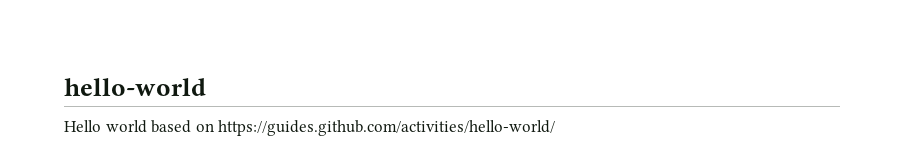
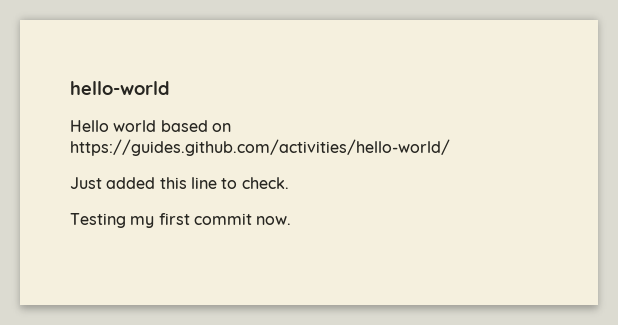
+ Just added this line to check.
+ Testing my first commit now.

